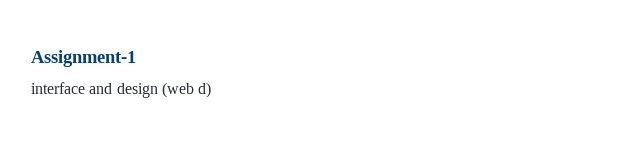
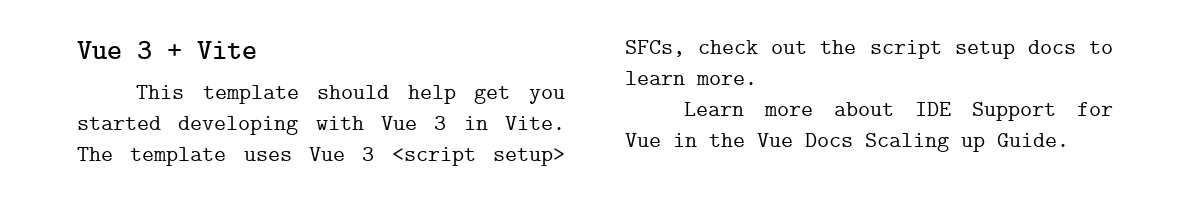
- Assignment-1
- interface and design (web d)
+ Vue 3 + Vite
+ This template should help get you started developing with Vue 3 in Vite. The template uses Vue 3 <script setup> SFCs, check out the script setup docs to learn more.
+ Learn more about IDE Support for Vue in the Vue Docs Scaling up Guide.

